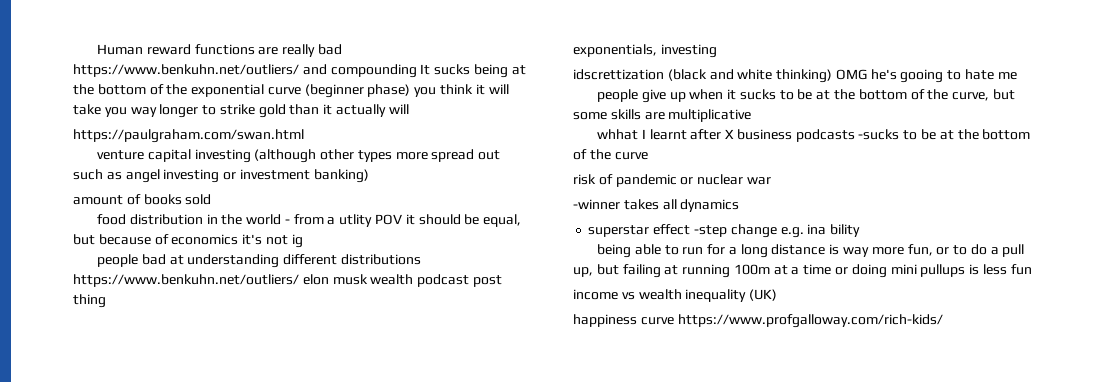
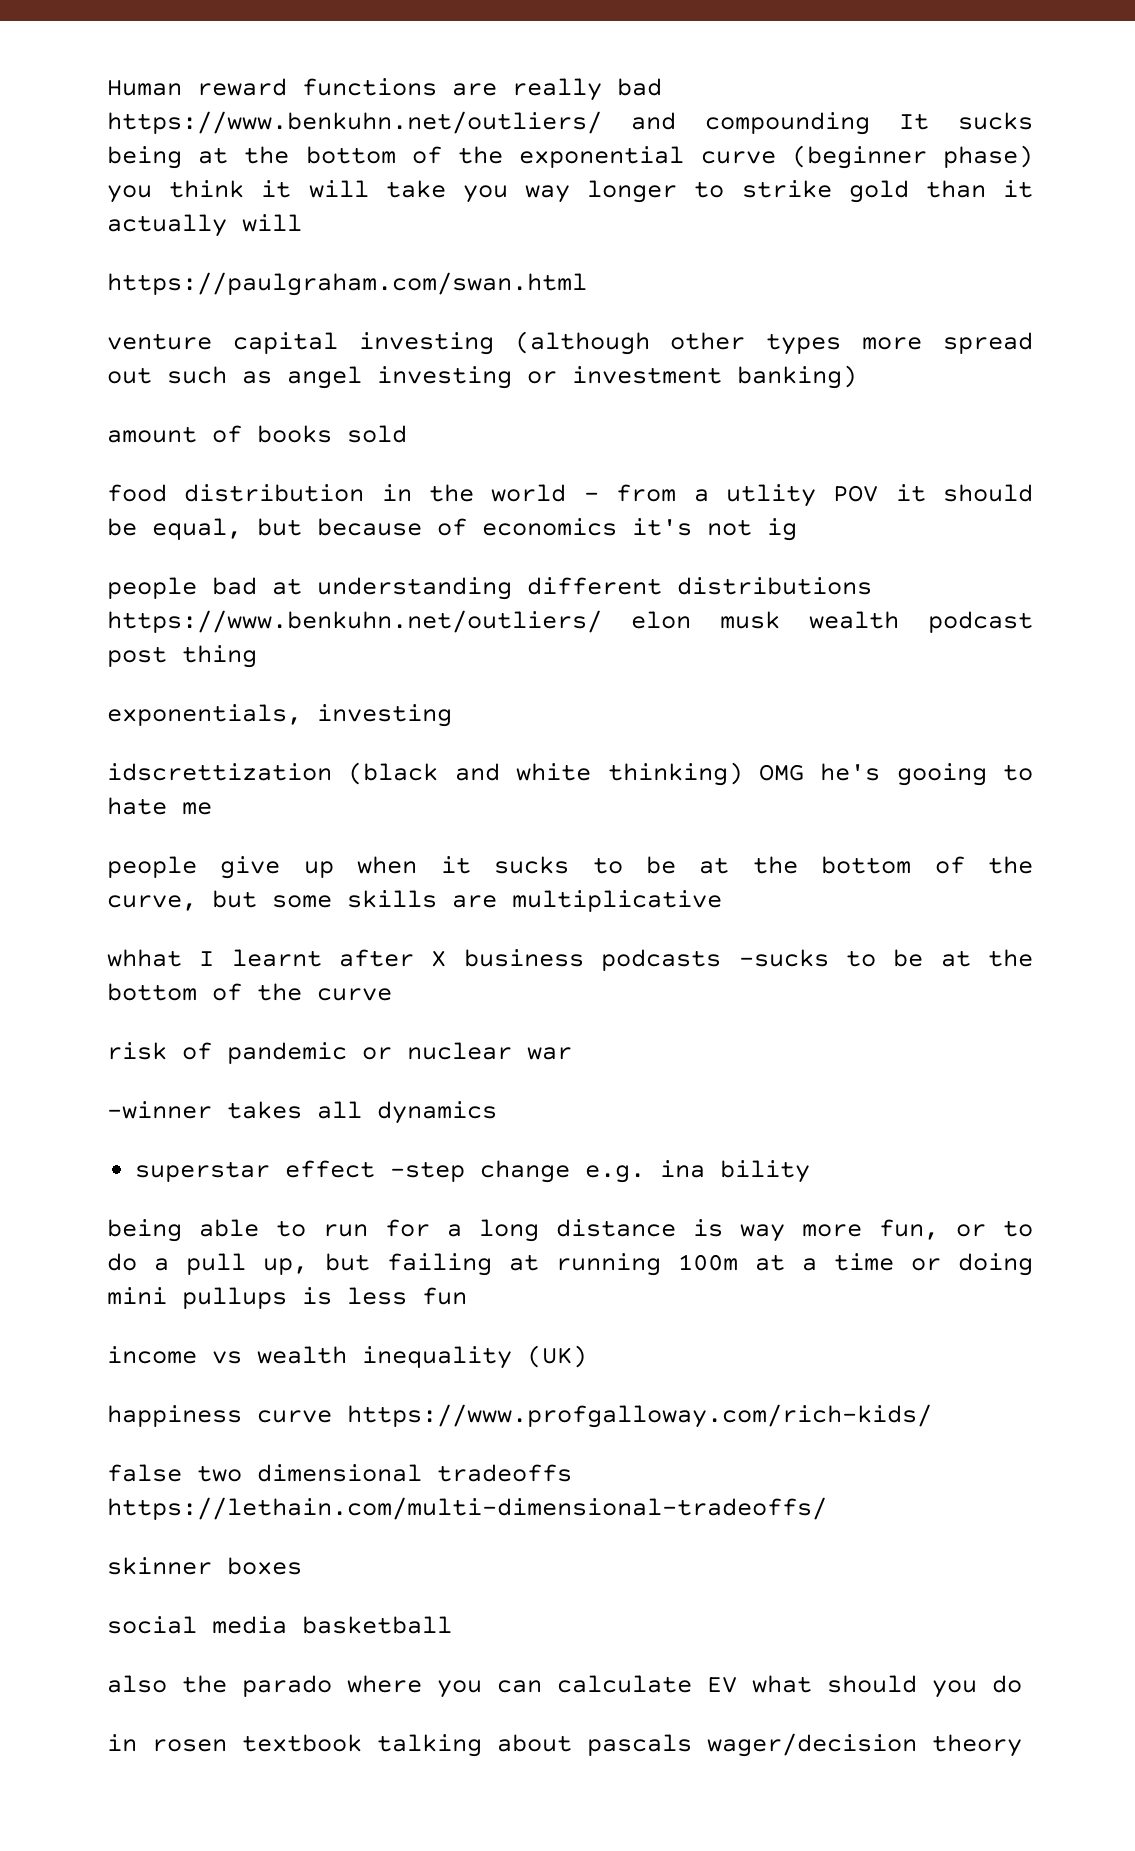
+ false two dimensional tradeoffs https://lethain.com/multi-dimensional-tradeoffs/
+ skinner boxes
+ social media basketball
+ also the parado where you can calculate EV what should you do
+ in rosen textbook talking about pascals wager/decision theory

